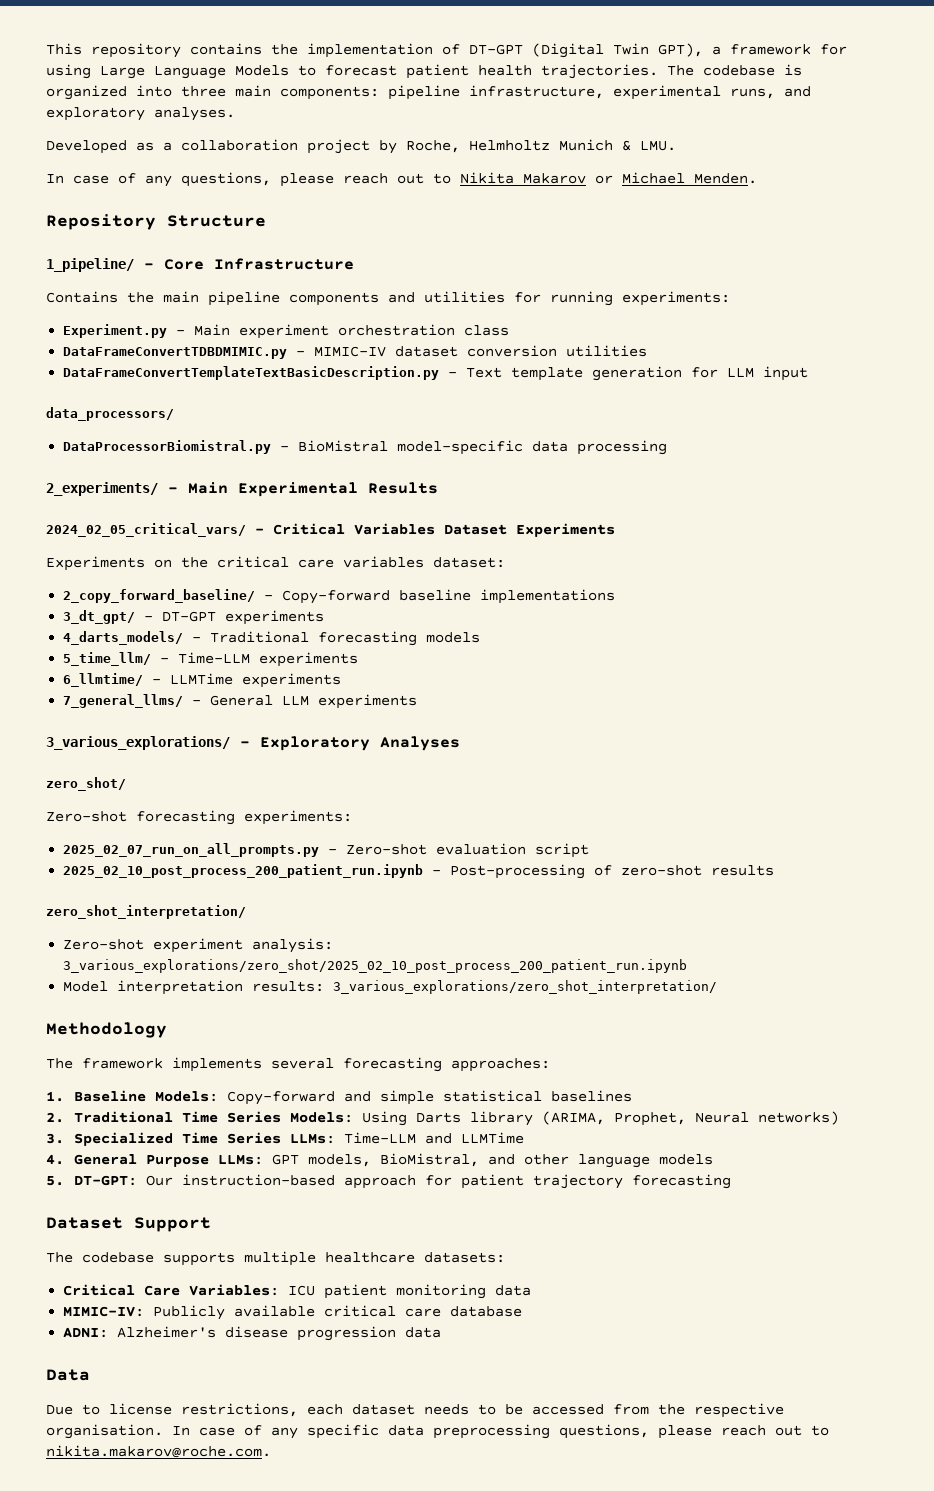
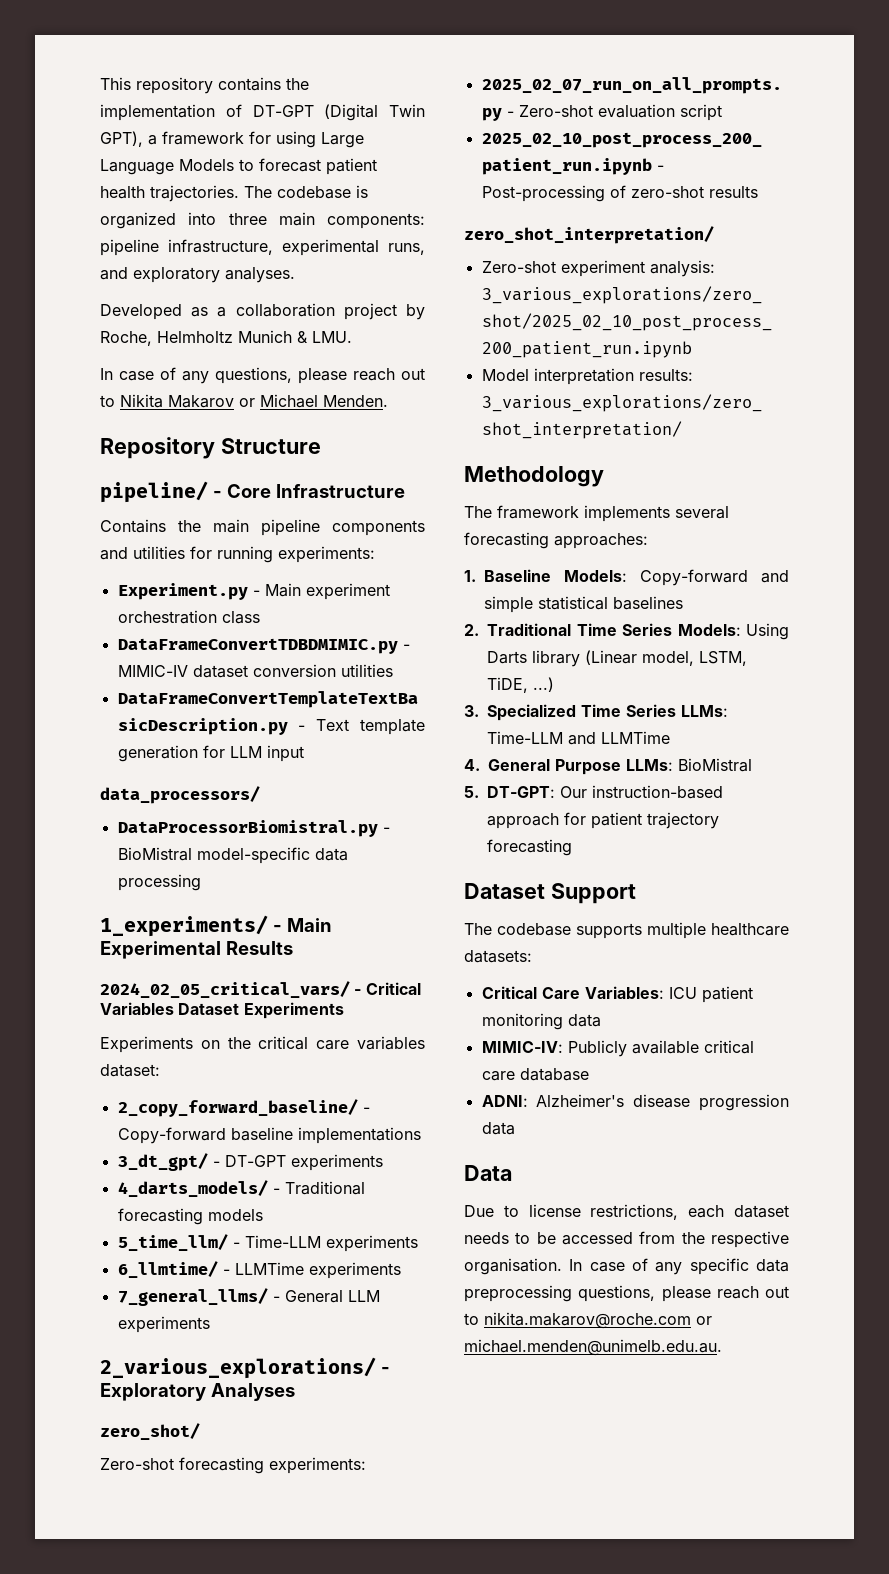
- 1_pipeline/ - Core Infrastructure
+ pipeline/ - Core Infrastructure
- 2_experiments/ - Main Experimental Results
+ 1_experiments/ - Main Experimental Results
- 3_various_explorations/ - Exploratory Analyses
+ 2_various_explorations/ - Exploratory Analyses
- 2. Traditional Time Series Models: Using Darts library (ARIMA, Prophet, Neural networks)
+ 2. Traditional Time Series Models: Using Darts library (Linear model, LSTM, TiDE, ...)
- 4. General Purpose LLMs: GPT models, BioMistral, and other language models
+ 4. General Purpose LLMs: BioMistral
- In case of any specific data preprocessing questions, please reach out to nikita.makarov@roche.com.
+ In case of any specific data preprocessing questions, please reach out to nikita.makarov@roche.com or michael.menden@unimelb.edu.au.

